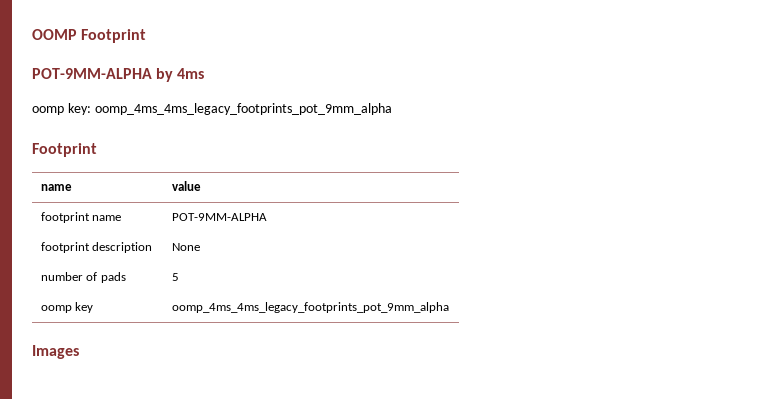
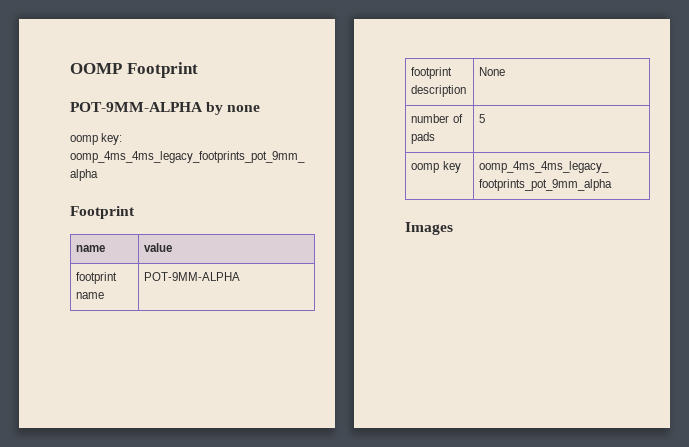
- POT-9MM-ALPHA by 4ms
+ POT-9MM-ALPHA by none

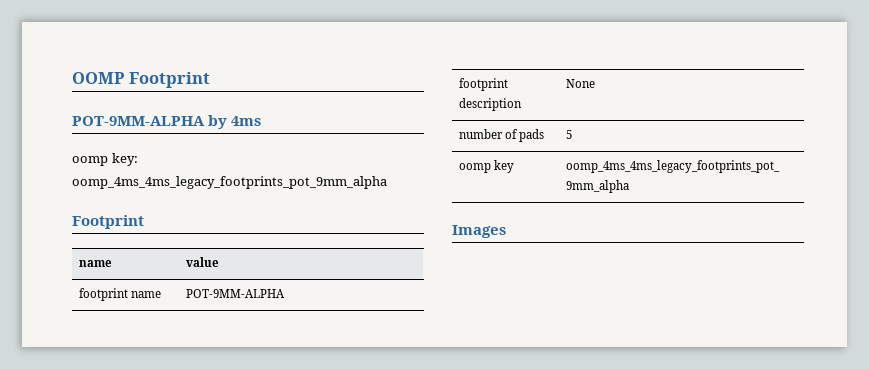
- POT-9MM-ALPHA by none
+ POT-9MM-ALPHA by 4ms

